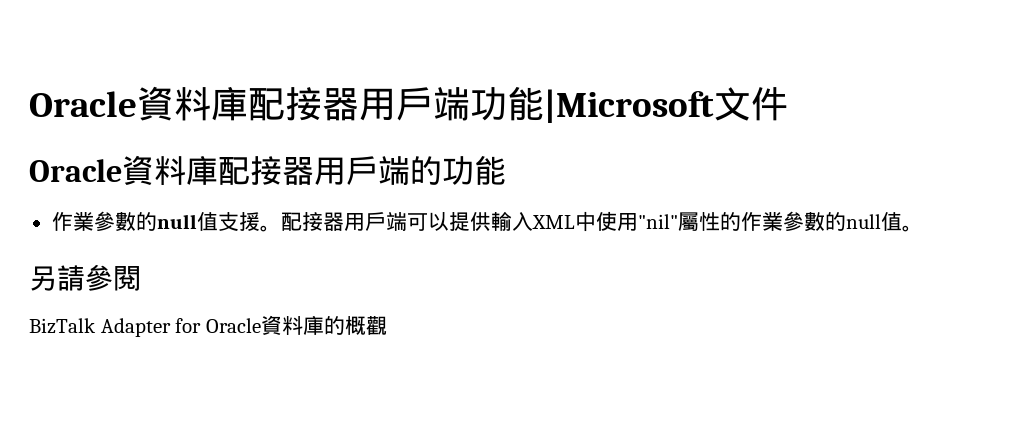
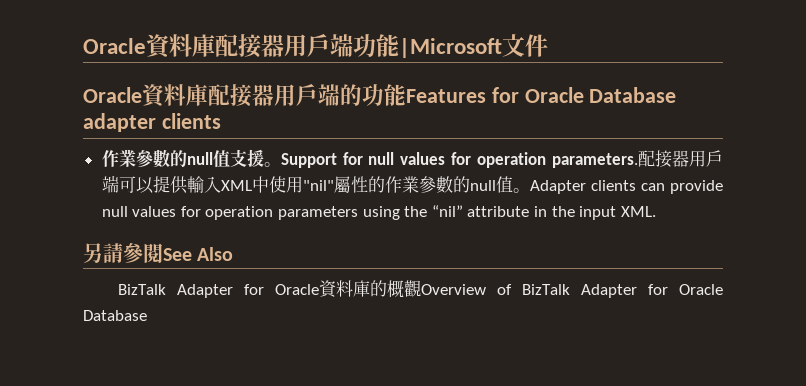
- Oracle資料庫配接器用戶端的功能
+ Oracle資料庫配接器用戶端的功能Features for Oracle Database adapter clients
+ Support for null values for operation parameters.
+ Adapter clients can provide null values for operation parameters using the “nil” attribute in the input XML.
- 另請參閱
+ 另請參閱See Also
- BizTalk Adapter for Oracle資料庫的概觀
+ BizTalk Adapter for Oracle資料庫的概觀Overview of BizTalk Adapter for Oracle Database

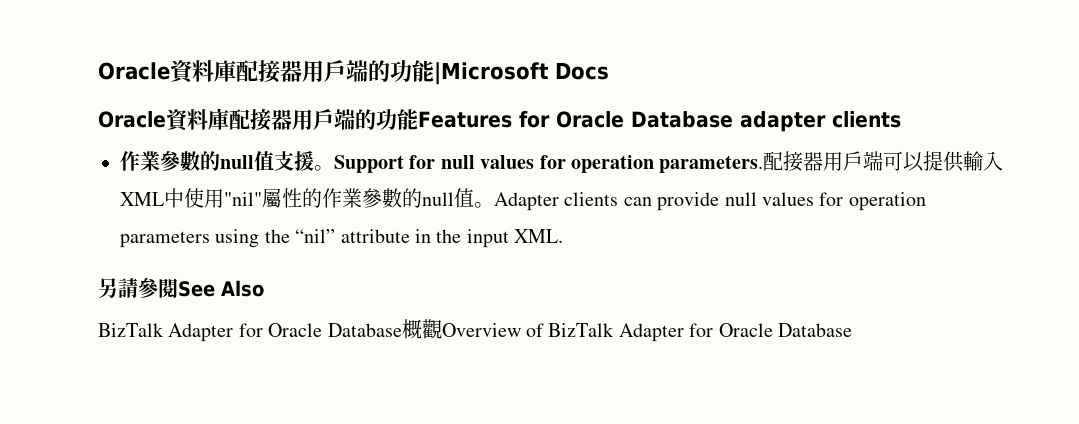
- Oracle資料庫配接器用戶端功能|Microsoft文件
+ Oracle資料庫配接器用戶端的功能|Microsoft Docs
- BizTalk Adapter for Oracle資料庫的概觀Overview of BizTalk Adapter for Oracle Database
+ BizTalk Adapter for Oracle Database概觀Overview of BizTalk Adapter for Oracle Database

